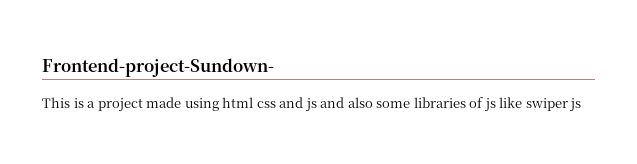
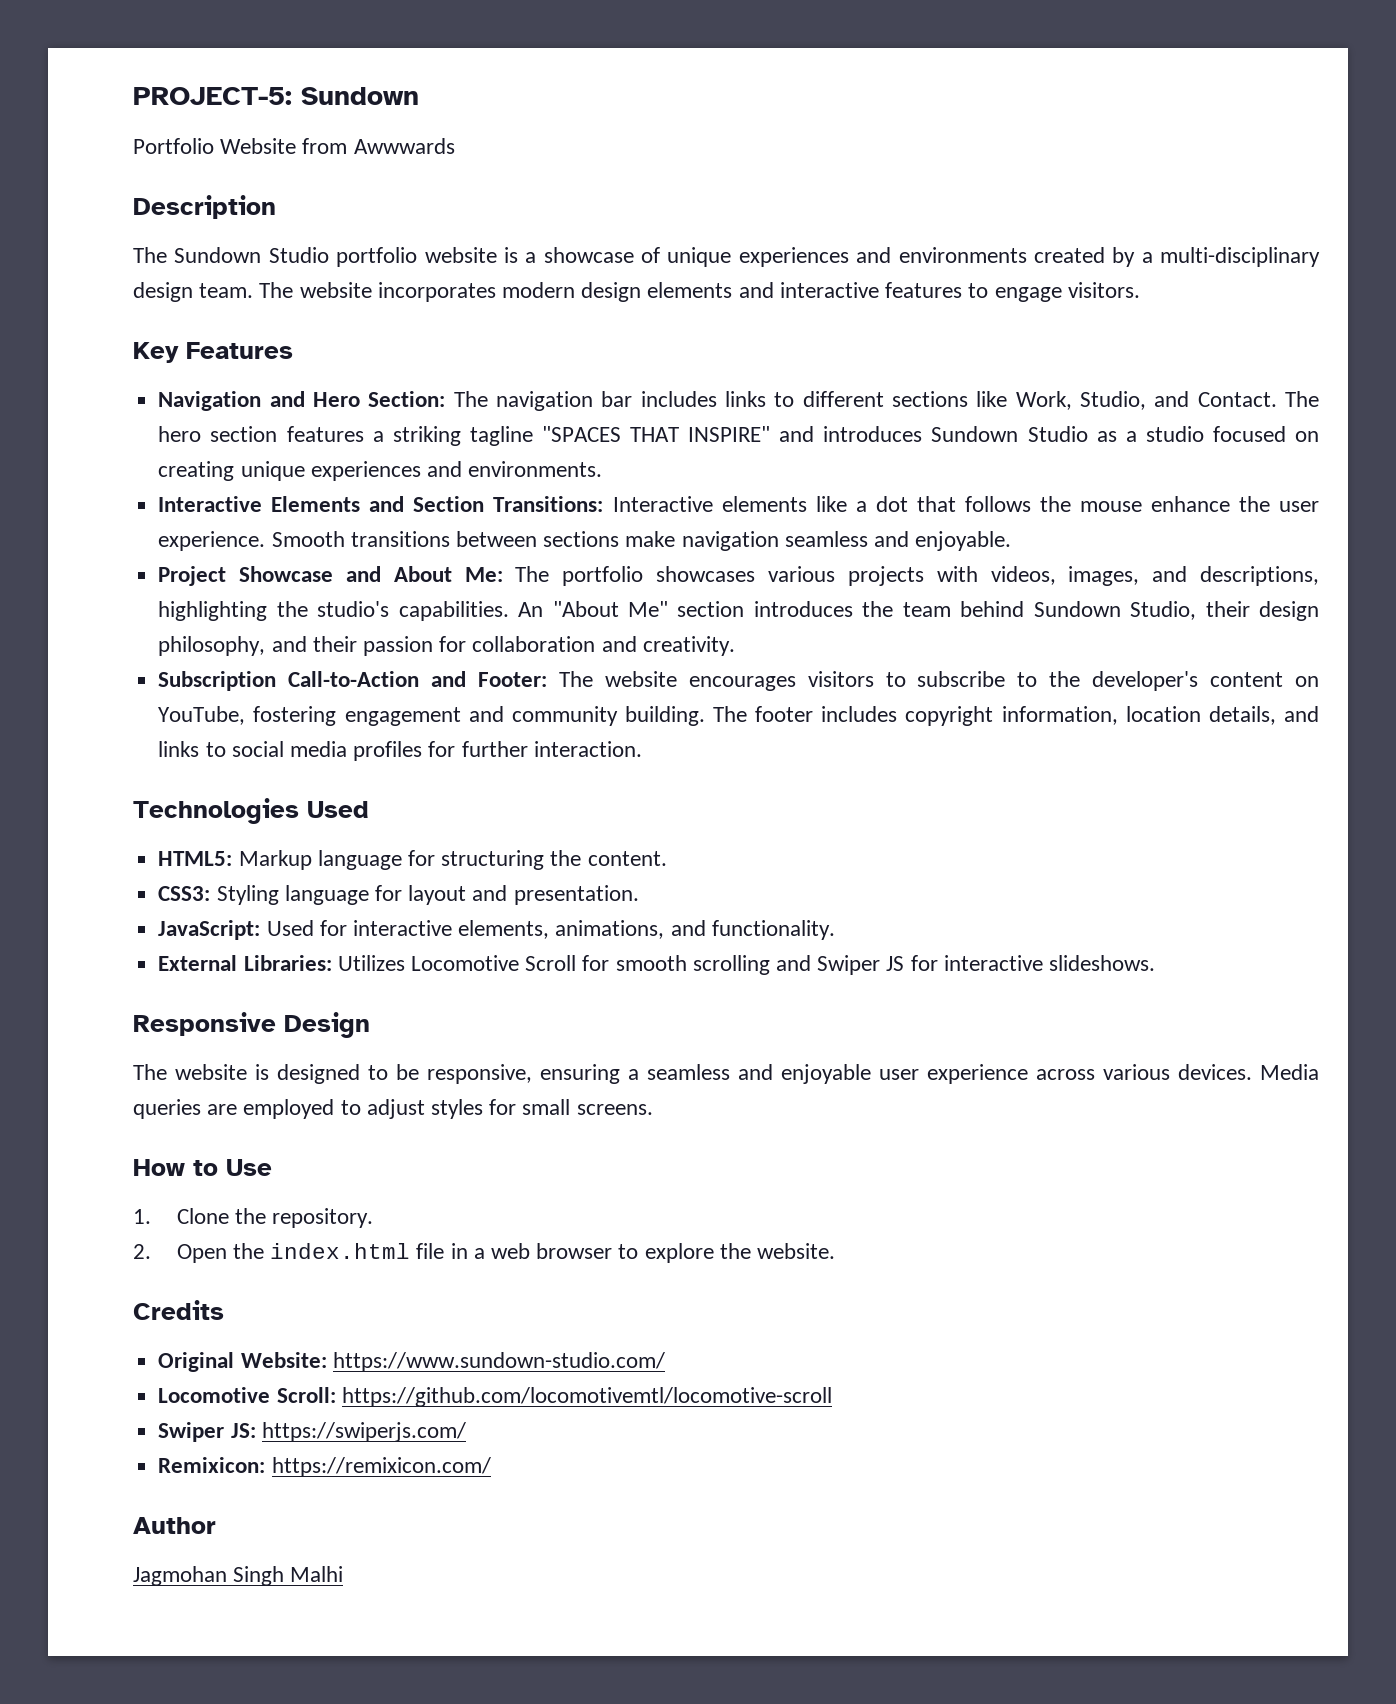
- Frontend-project-Sundown-
- This is a project made using html css and js and also some libraries of js like swiper js
+ PROJECT-5: Sundown
+ Portfolio Website from Awwwards
+ Description
+ The Sundown Studio portfolio website is a showcase of unique experiences and environments created by a multi-disciplinary design team. The website incorporates modern design elements and interactive features to engage visitors.
+ Key Features
+ Navigation and Hero Section: The navigation bar includes links to different sections like Work, Studio, and Contact. The hero section features a striking tagline "SPACES THAT INSPIRE" and introduces Sundown Studio as a studio focused on creating unique experiences and environments.
+ Interactive Elements and Section Transitions: Interactive elements like a dot that follows the mouse enhance the user experience. Smooth transitions between sections make navigation seamless and enjoyable.
+ Project Showcase and About Me: The portfolio showcases various projects with videos, images, and descriptions, highlighting the studio's capabilities. An "About Me" section introduces the team behind Sundown Studio, their design philosophy, and their passion for collaboration and creativity.
+ Subscription Call-to-Action and Footer: The website encourages visitors to subscribe to the developer's content on YouTube, fostering engagement and community building. The footer includes copyright information, location details, and links to social media profiles for further interaction.
+ Technologies Used
+ HTML5: Markup language for structuring the content.
+ CSS3: Styling language for layout and presentation.
+ JavaScript: Used for interactive elements, animations, and functionality.
+ External Libraries: Utilizes Locomotive Scroll for smooth scrolling and Swiper JS for interactive slideshows.
+ Responsive Design
+ The website is designed to be responsive, ensuring a seamless and enjoyable user experience across various devices. Media queries are employed to adjust styles for small screens.
+ How to Use
+ 1. Clone the repository.
+ 2. Open the index.html file in a web browser to explore the website.
+ Credits
+ Original Website: https://www.sundown-studio.com/
+ Locomotive Scroll: https://github.com/locomotivemtl/locomotive-scroll
+ Swiper JS: https://swiperjs.com/
+ Remixicon: https://remixicon.com/
+ Author
+ Jagmohan Singh Malhi

